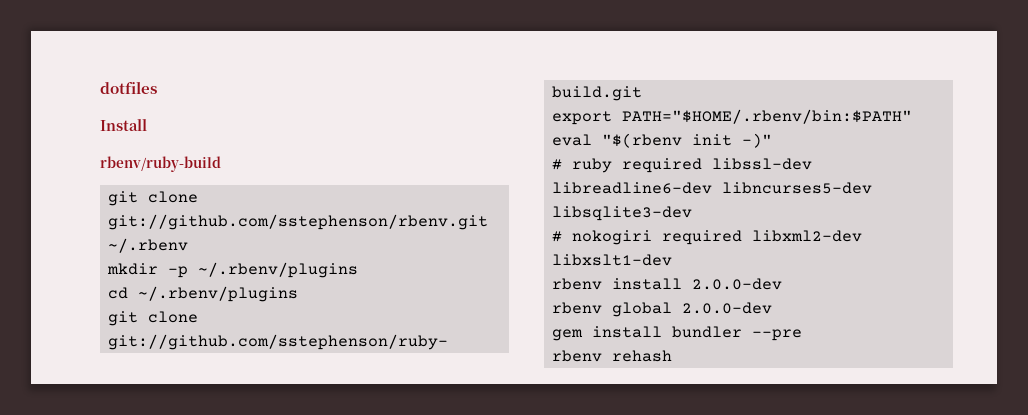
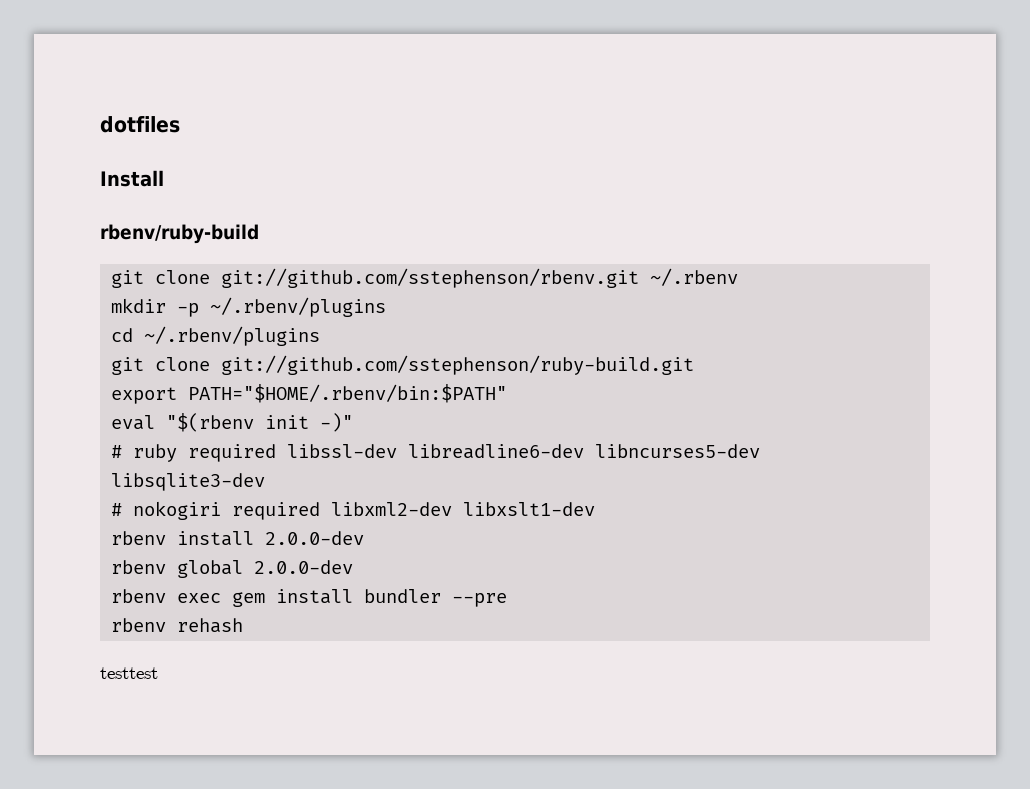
- gem install bundler --pre
+ rbenv exec gem install bundler --pre
+ testtest

